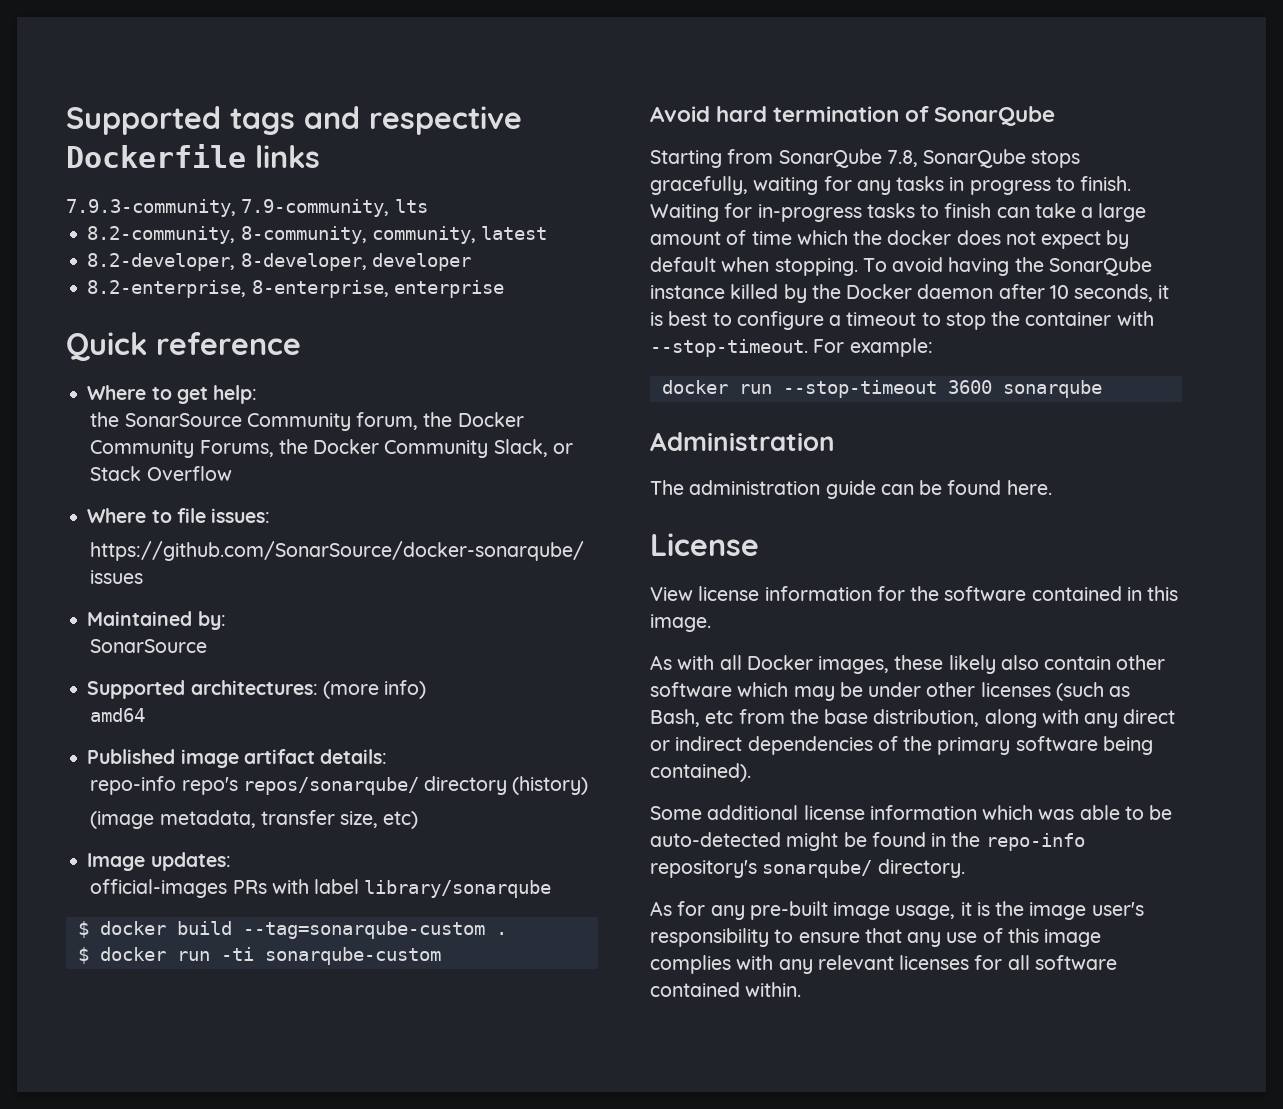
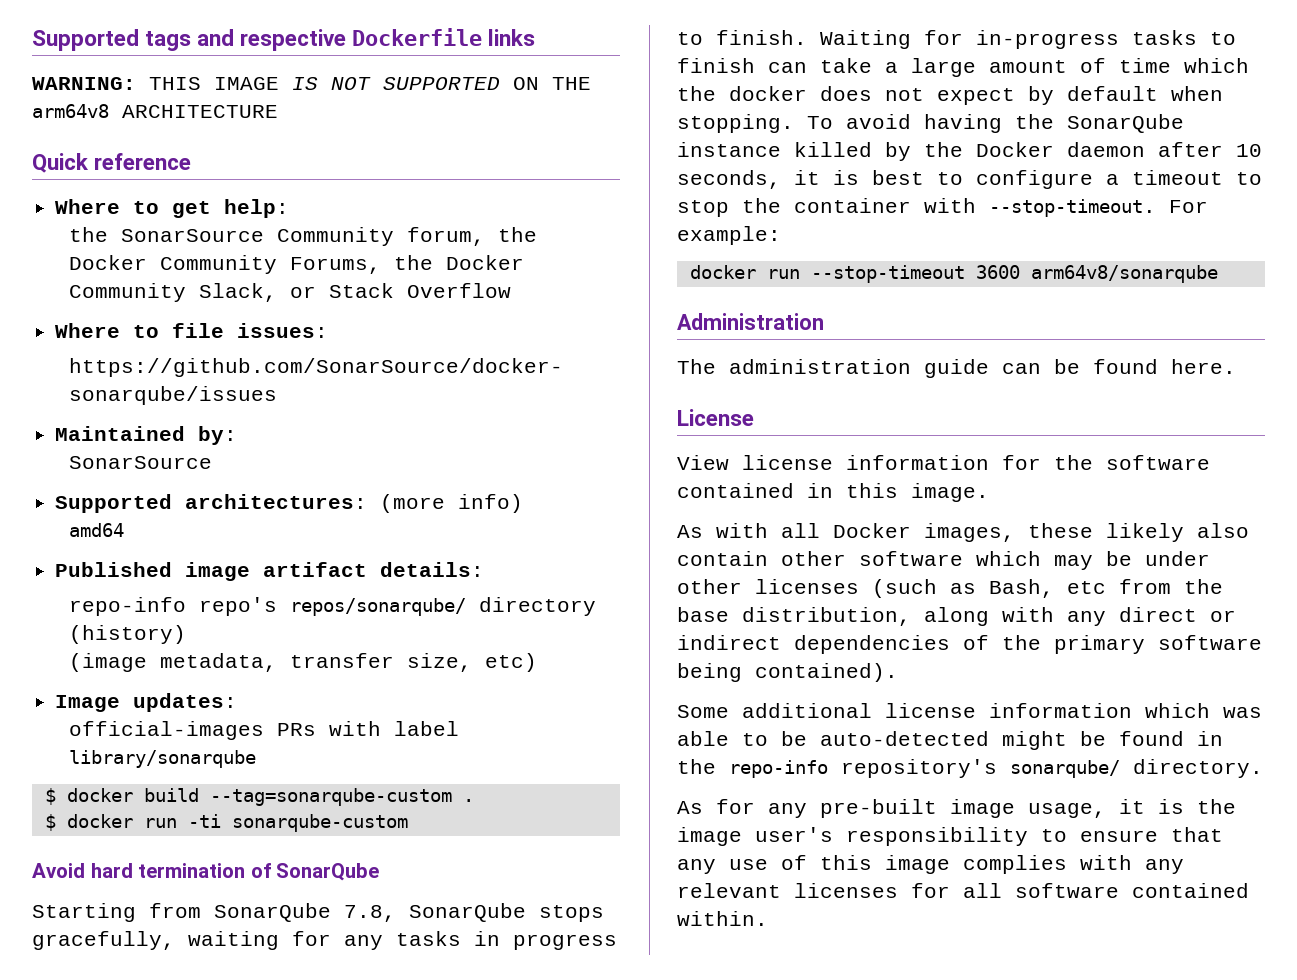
- 7.9.3-community, 7.9-community, lts
- 8.2-community, 8-community, community, latest
- 8.2-developer, 8-developer, developer
- 8.2-enterprise, 8-enterprise, enterprise
+ WARNING: THIS IMAGE IS NOT SUPPORTED ON THE arm64v8 ARCHITECTURE
- docker run --stop-timeout 3600 sonarqube
+ docker run --stop-timeout 3600 arm64v8/sonarqube

